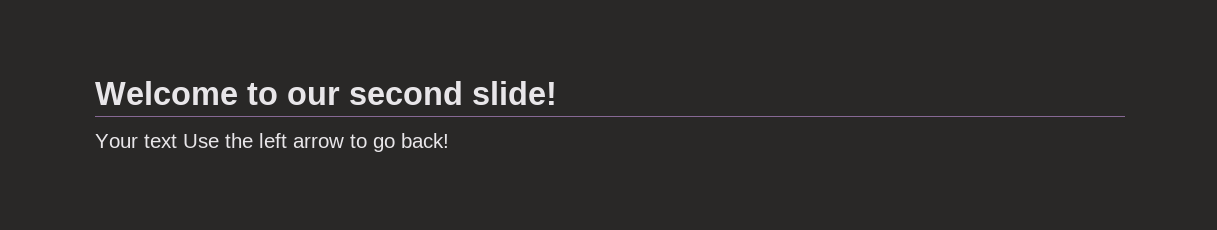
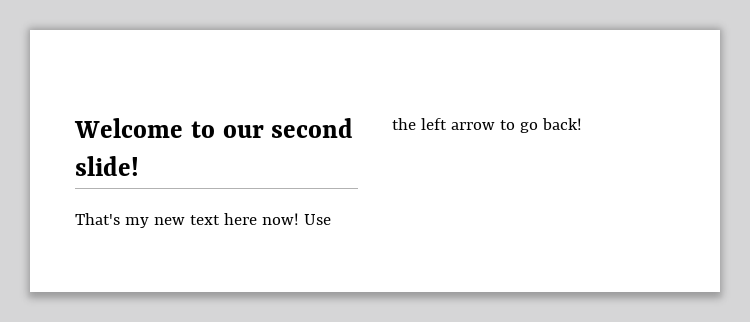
- Your text Use the left arrow to go back!
+ That's my new text here now! Use the left arrow to go back!

